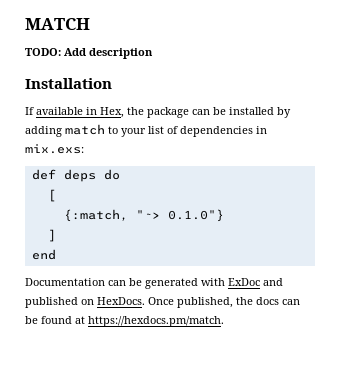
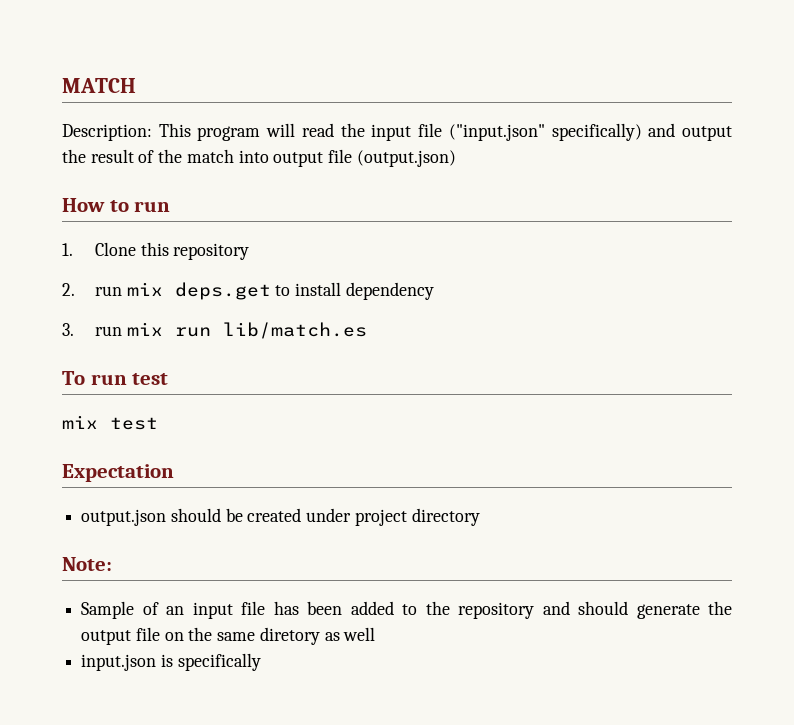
- TODO: Add description
- Installation
- If available in Hex, the package can be installed by adding match to your list of dependencies in mix.exs:
- def deps do
- [
- {:match, "~> 0.1.0"}
- ]
- end
- Documentation can be generated with ExDoc and published on HexDocs. Once published, the docs can be found at https://hexdocs.pm/match.
+ Description: This program will read the input file ("input.json" specifically) and output the result of the match into output file (output.json)
+ How to run
+ 1. Clone this repository
+ 2. run mix deps.get to install dependency
+ 3. run mix run lib/match.es
+ To run test
+ mix test
+ Expectation
+ output.json should be created under project directory
+ Note:
+ Sample of an input file has been added to the repository and should generate the output file on the same diretory as well
+ input.json is specifically

